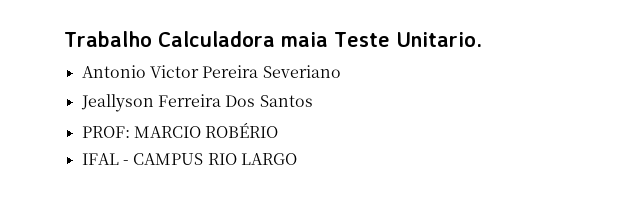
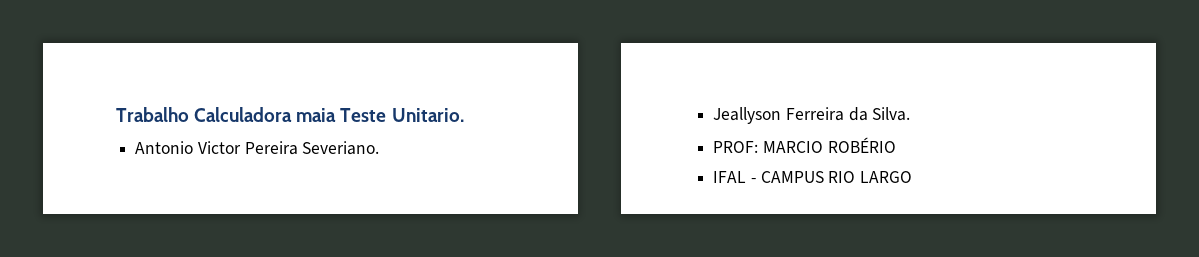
- Antonio Victor Pereira Severiano
+ Antonio Victor Pereira Severiano.
- Jeallyson Ferreira Dos Santos
+ Jeallyson Ferreira da Silva.

